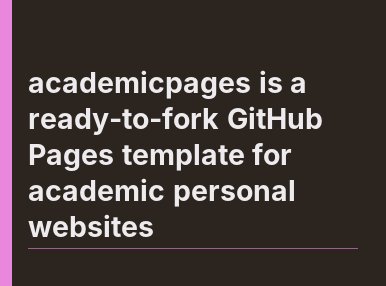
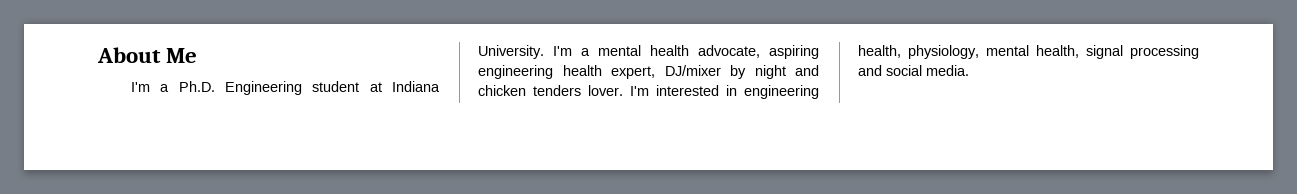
- academicpages is a ready-to-fork GitHub Pages template for academic personal websites
+ About Me
+ I'm a Ph.D. Engineering student at Indiana University. I'm a mental health advocate, aspiring engineering health expert, DJ/mixer by night and chicken tenders lover. I'm interested in engineering health, physiology, mental health, signal processing and social media.

